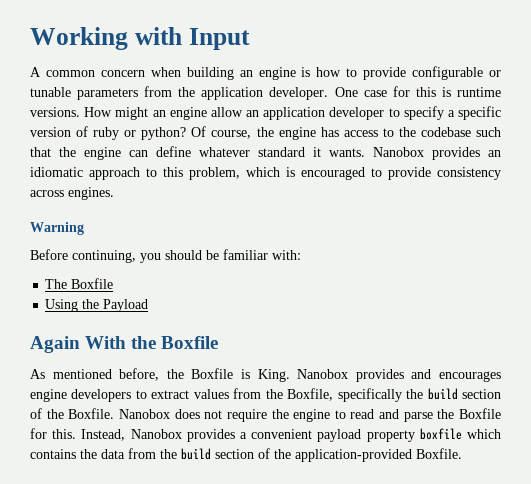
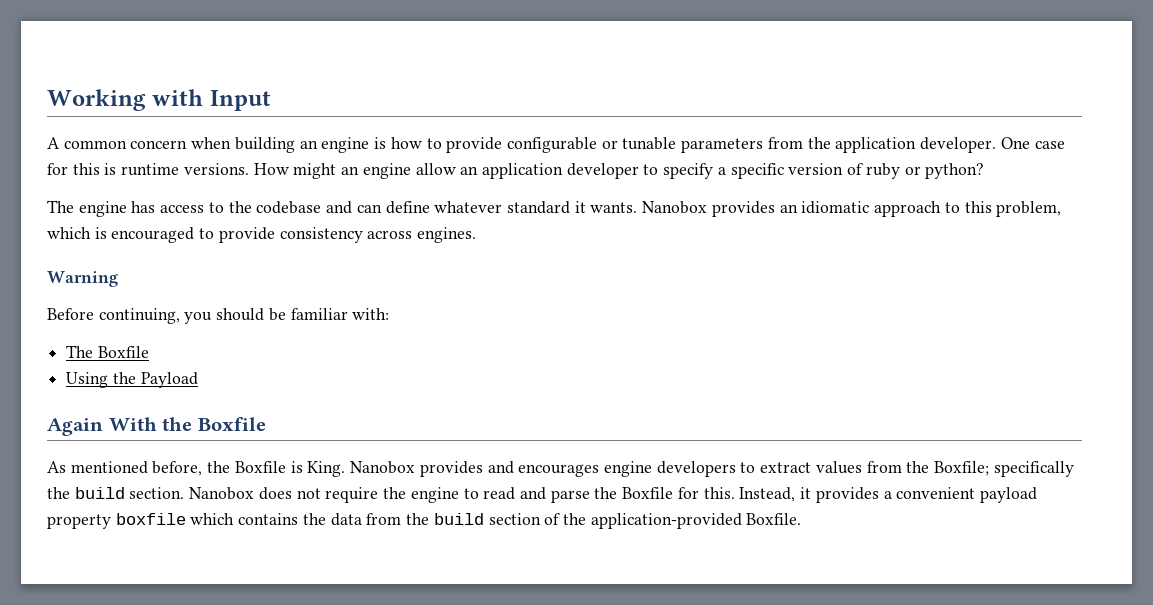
- How might an engine allow an application developer to specify a specific version of ruby or python? Of course, the engine has access to the codebase such that the engine can define whatever standard it wants.
+ How might an engine allow an application developer to specify a specific version of ruby or python?
+ The engine has access to the codebase and can define whatever standard it wants.
- Nanobox provides and encourages engine developers to extract values from the Boxfile, specifically the build section of the Boxfile.
+ Nanobox provides and encourages engine developers to extract values from the Boxfile; specifically the build section.
- Instead, Nanobox provides a convenient payload property boxfile which contains the data from the build section of the application-provided Boxfile.
+ Instead, it provides a convenient payload property boxfile which contains the data from the build section of the application-provided Boxfile.

